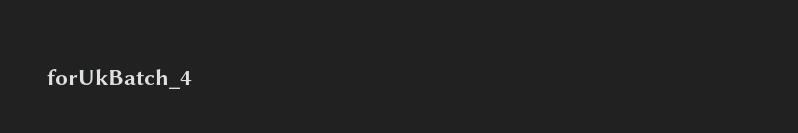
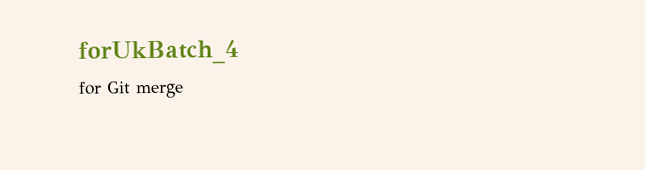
+ for Git merge

